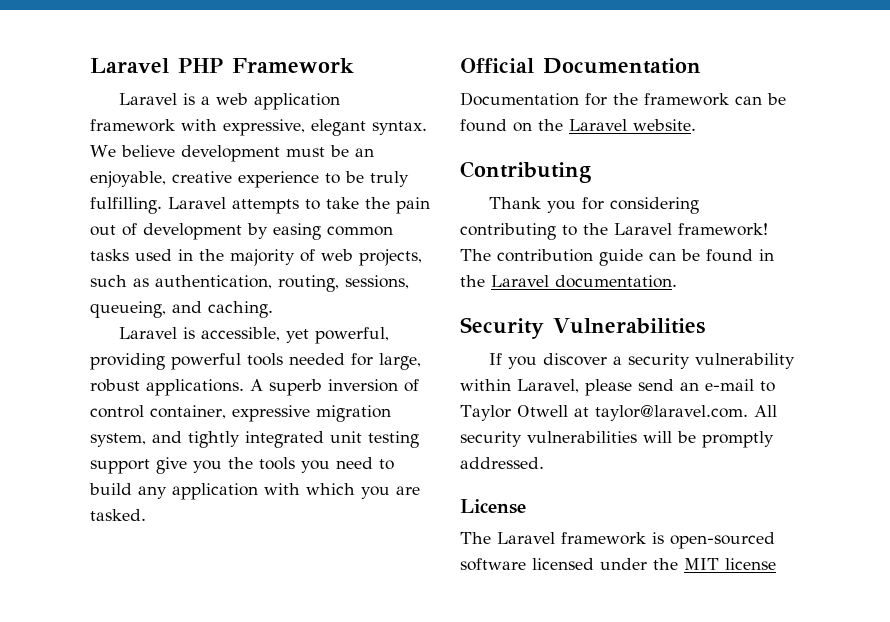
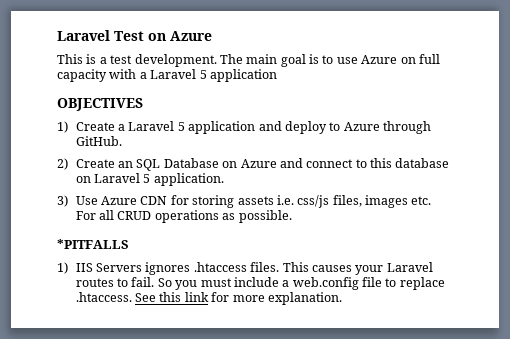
- Laravel PHP Framework
- Laravel is a web application framework with expressive, elegant syntax. We believe development must be an enjoyable, creative experience to be truly fulfilling. Laravel attempts to take the pain out of development by easing common tasks used in the majority of web projects, such as authentication, routing, sessions, queueing, and caching.
- Laravel is accessible, yet powerful, providing powerful tools needed for large, robust applications. A superb inversion of control container, expressive migration system, and tightly integrated unit testing support give you the tools you need to build any application with which you are tasked.
- Official Documentation
- Documentation for the framework can be found on the Laravel website.
- Contributing
- Thank you for considering contributing to the Laravel framework! The contribution guide can be found in the Laravel documentation.
- Security Vulnerabilities
- If you discover a security vulnerability within Laravel, please send an e-mail to Taylor Otwell at taylor@laravel.com. All security vulnerabilities will be promptly addressed.
- License
- The Laravel framework is open-sourced software licensed under the MIT license
+ Laravel Test on Azure
+ This is a test development. The main goal is to use Azure on full capacity with a Laravel 5 application
+ OBJECTIVES
+ 1) Create a Laravel 5 application and deploy to Azure through GitHub.
+ 2) Create an SQL Database on Azure and connect to this database on Laravel 5 application.
+ 3) Use Azure CDN for storing assets i.e. css/js files, images etc. For all CRUD operations as possible.
+ *PITFALLS
+ 1) IIS Servers ignores .htaccess files. This causes your Laravel routes to fail. So you must include a web.config file to replace .htaccess. See this link for more explanation.

